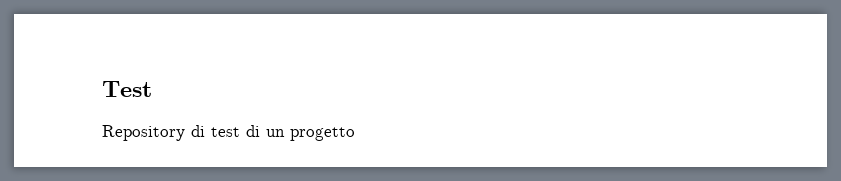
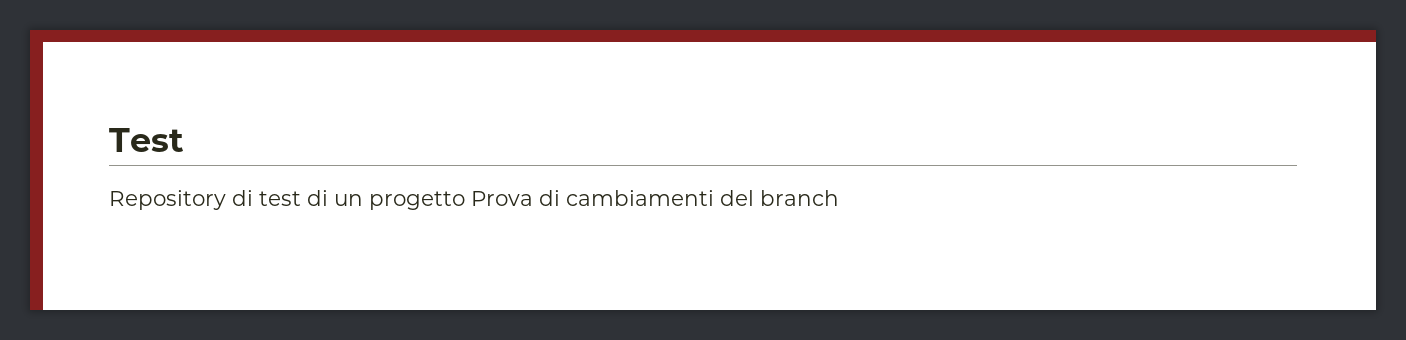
- Repository di test di un progetto
+ Repository di test di un progetto Prova di cambiamenti del branch

